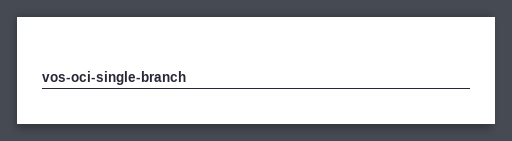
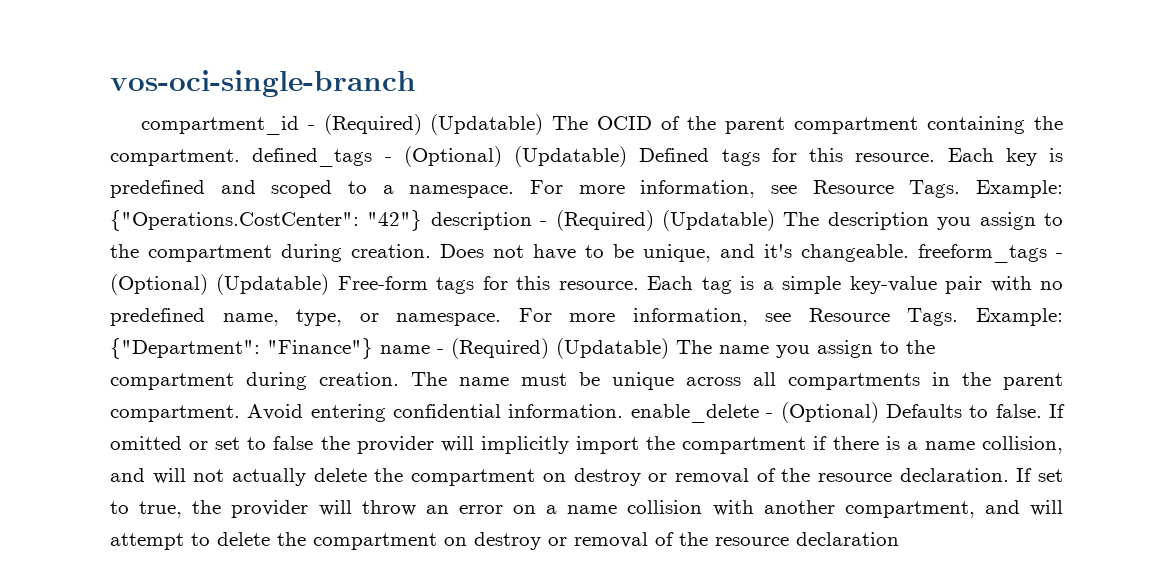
+ compartment_id - (Required) (Updatable) The OCID of the parent compartment containing the compartment. defined_tags - (Optional) (Updatable) Defined tags for this resource. Each key is predefined and scoped to a namespace. For more information, see Resource Tags. Example: {"Operations.CostCenter": "42"} description - (Required) (Updatable) The description you assign to the compartment during creation. Does not have to be unique, and it's changeable. freeform_tags - (Optional) (Updatable) Free-form tags for this resource. Each tag is a simple key-value pair with no predefined name, type, or namespace. For more information, see Resource Tags. Example: {"Department": "Finance"} name - (Required) (Updatable) The name you assign to the compartment during creation. The name must be unique across all compartments in the parent compartment. Avoid entering confidential information. enable_delete - (Optional) Defaults to false. If omitted or set to false the provider will implicitly import the compartment if there is a name collision, and will not actually delete the compartment on destroy or removal of the resource declaration. If set to true, the provider will throw an error on a name collision with another compartment, and will attempt to delete the compartment on destroy or removal of the resource declaration

